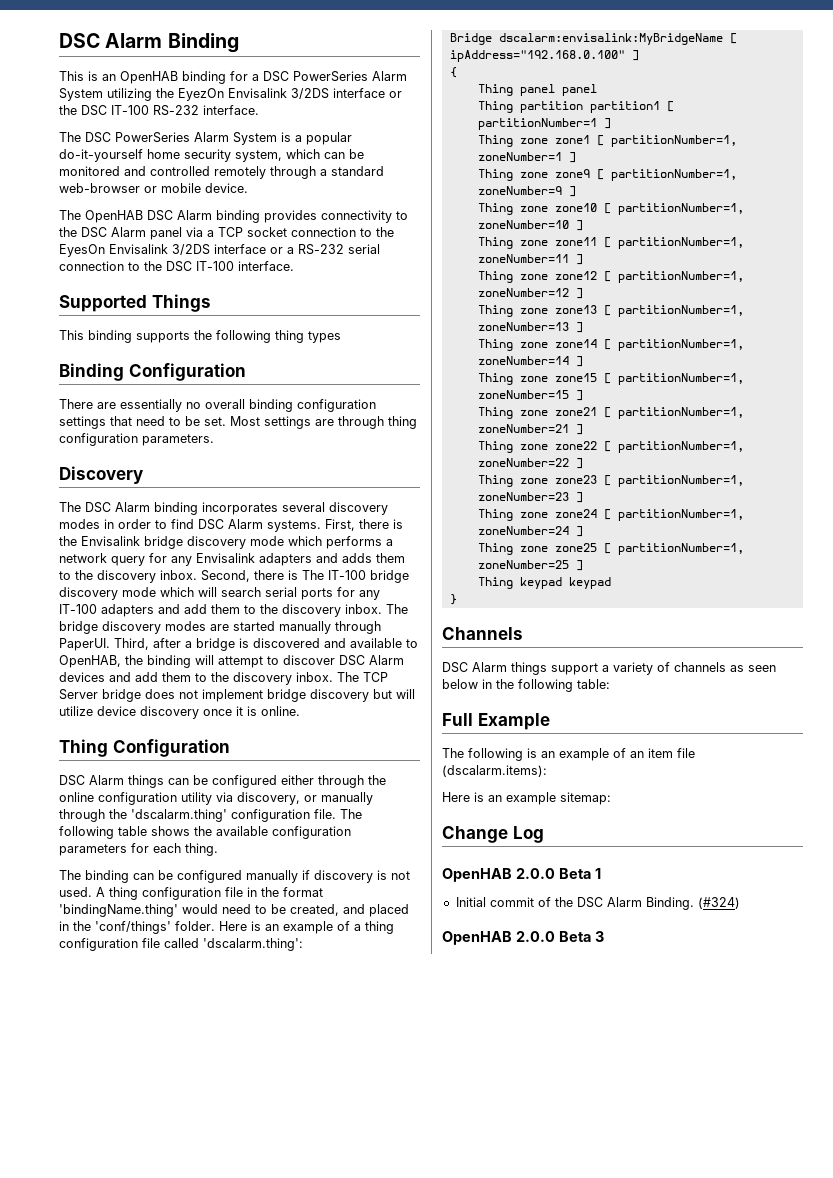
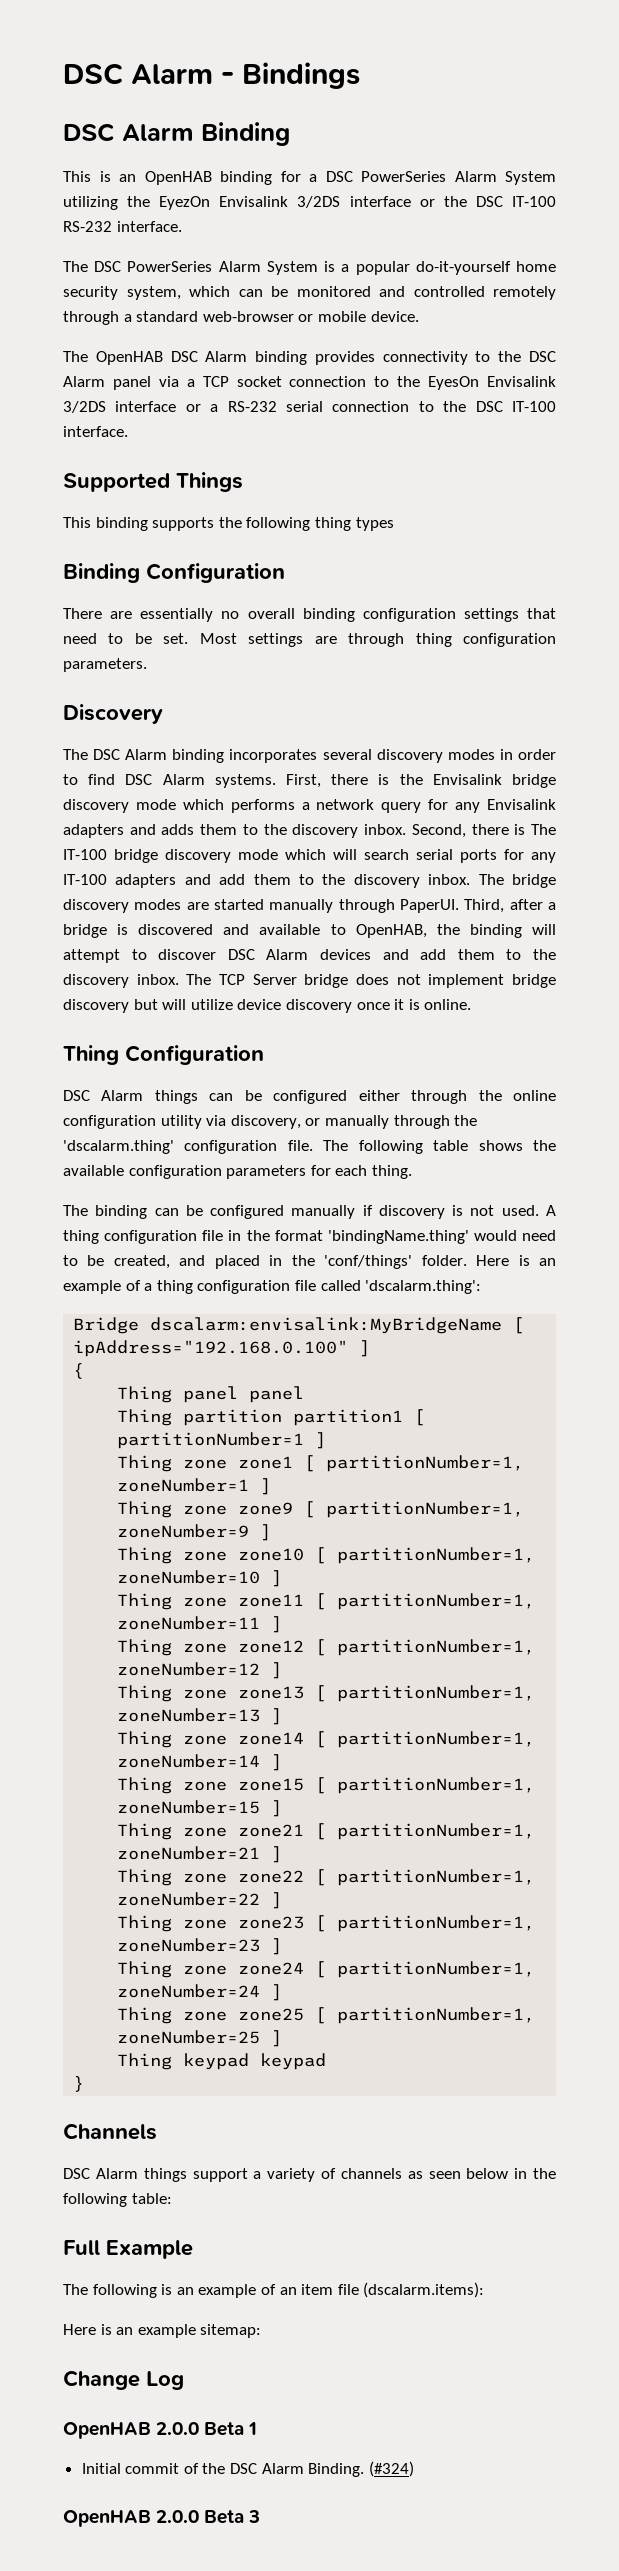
+ DSC Alarm - Bindings

